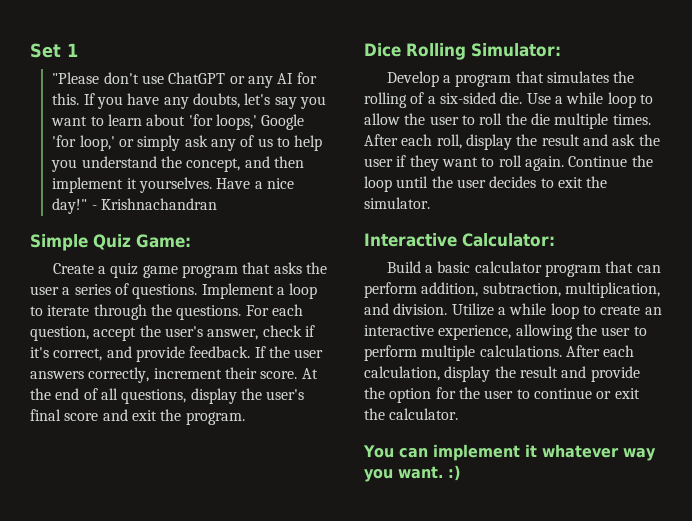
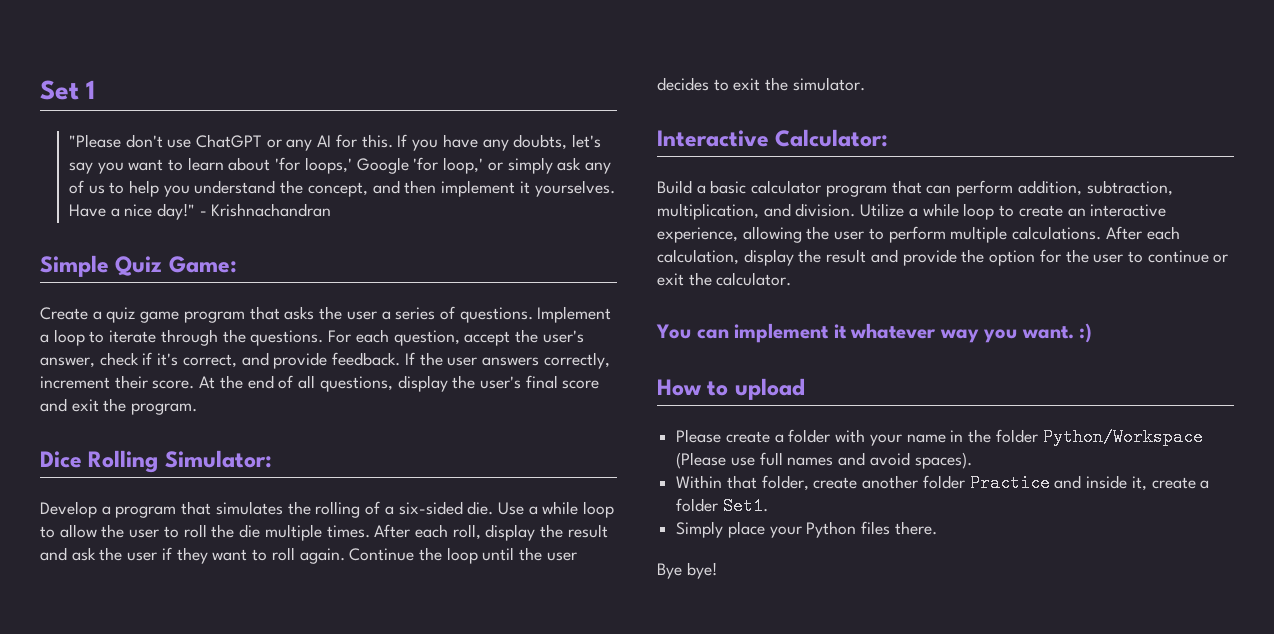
+ How to upload
+ Please create a folder with your name in the folder Python/Workspace (Please use full names and avoid spaces).
+ Within that folder, create another folder Practice and inside it, create a folder Set1.
+ Simply place your Python files there.
+ Bye bye!

